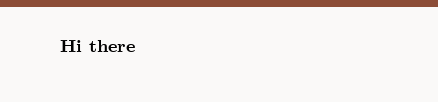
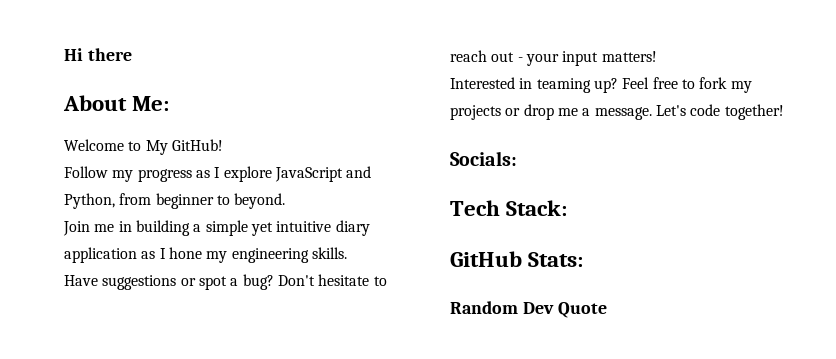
+ About Me:
+ Welcome to My GitHub!
+ Follow my progress as I explore JavaScript and Python, from beginner to beyond.
+ Join me in building a simple yet intuitive diary application as I hone my engineering skills.
+ Have suggestions or spot a bug? Don't hesitate to reach out - your input matters!
+ Interested in teaming up? Feel free to fork my projects or drop me a message. Let's code together!
+ Socials:
+ Tech Stack:
+ GitHub Stats:
+ Random Dev Quote

